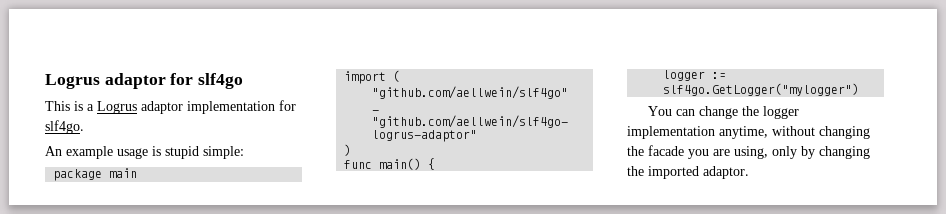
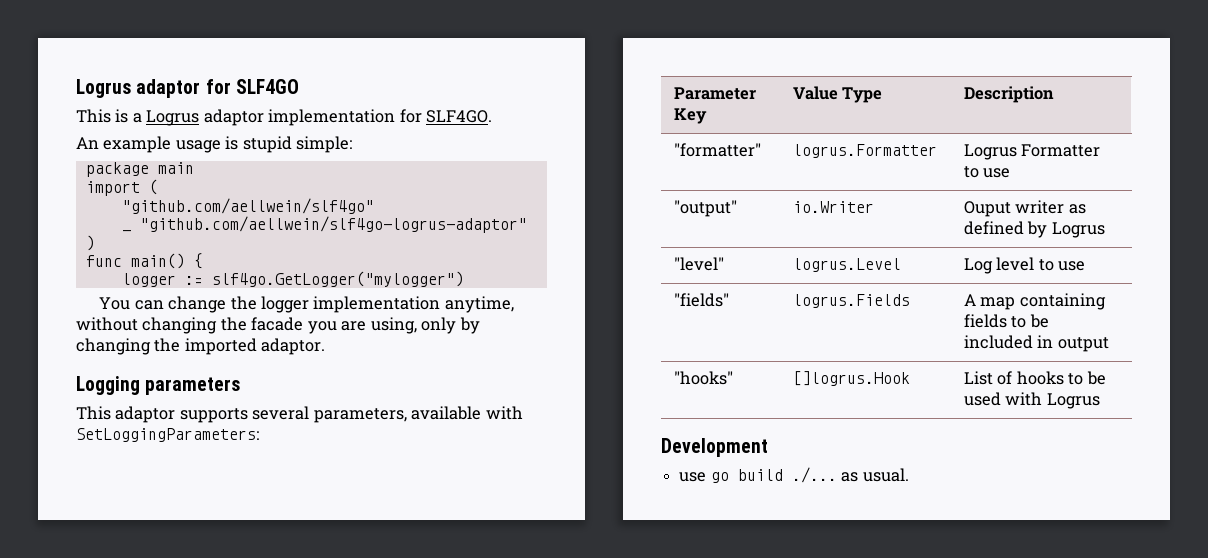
- Logrus adaptor for slf4go
+ Logrus adaptor for SLF4GO
- This is a Logrus adaptor implementation for slf4go.
+ This is a Logrus adaptor implementation for SLF4GO.
+ Logging parameters
+ This adaptor supports several parameters, available with SetLoggingParameters:
+ Parameter Key | Value Type | Description
+ "formatter" | logrus.Formatter | Logrus Formatter to use
+ "output" | io.Writer | Ouput writer as defined by Logrus
+ "level" | logrus.Level | Log level to use
+ "fields" | logrus.Fields | A map containing fields to be included in output
+ "hooks" | []logrus.Hook | List of hooks to be used with Logrus
+ Development
+ use go build ./... as usual.

